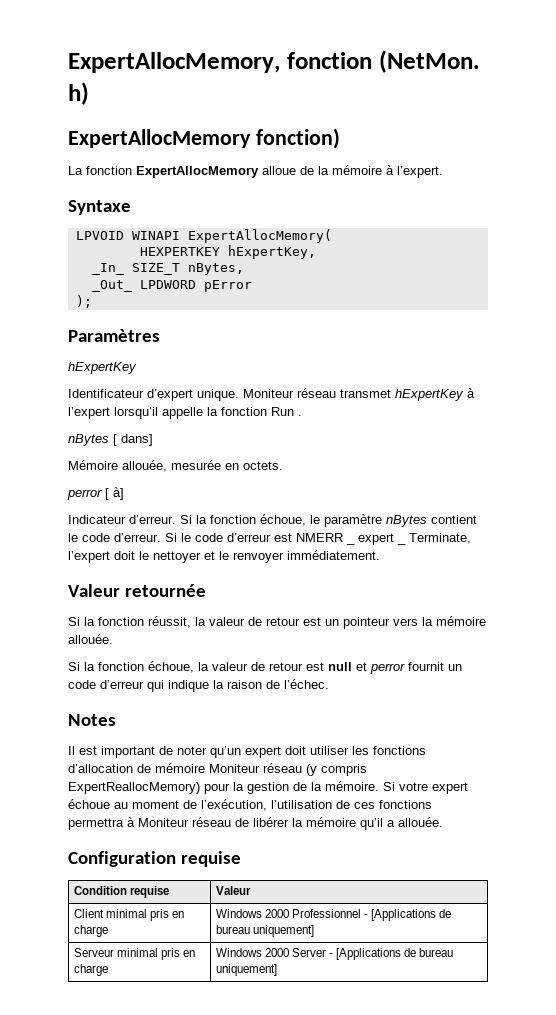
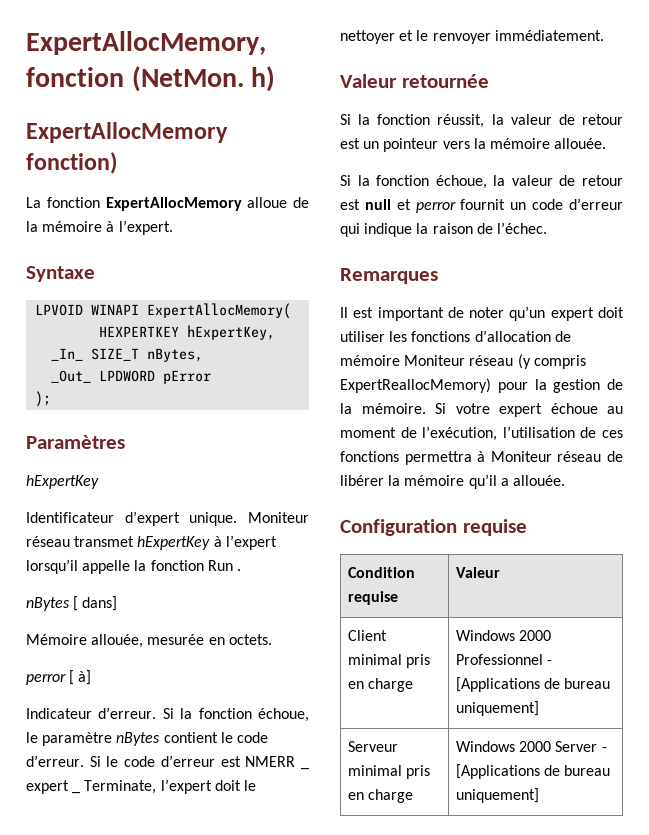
- Notes
+ Remarques

